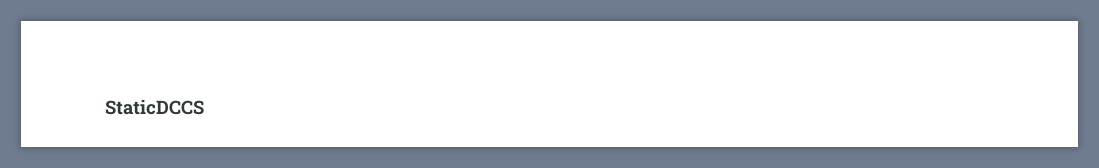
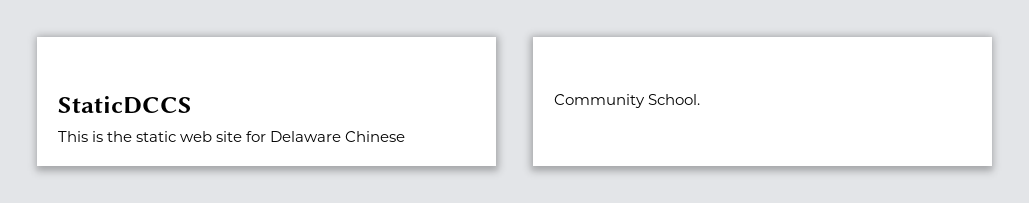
+ This is the static web site for Delaware Chinese Community School.

